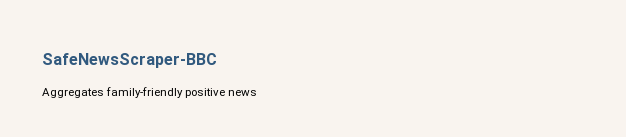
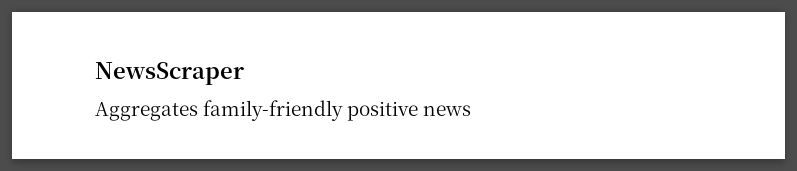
- SafeNewsScraper-BBC
+ NewsScraper

